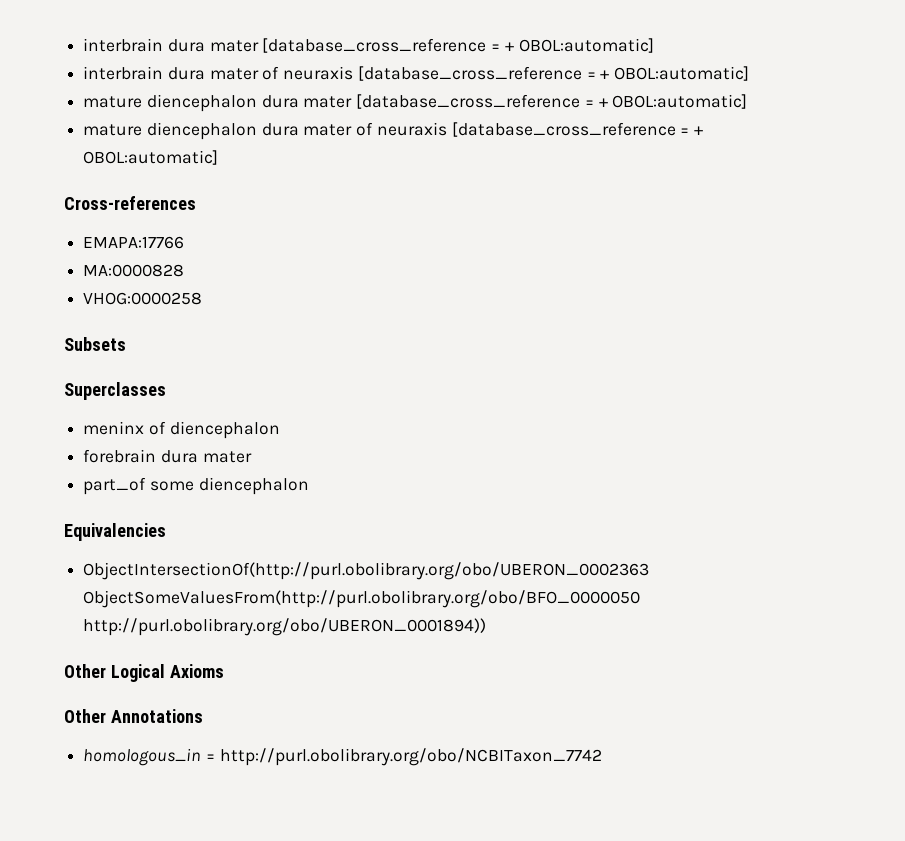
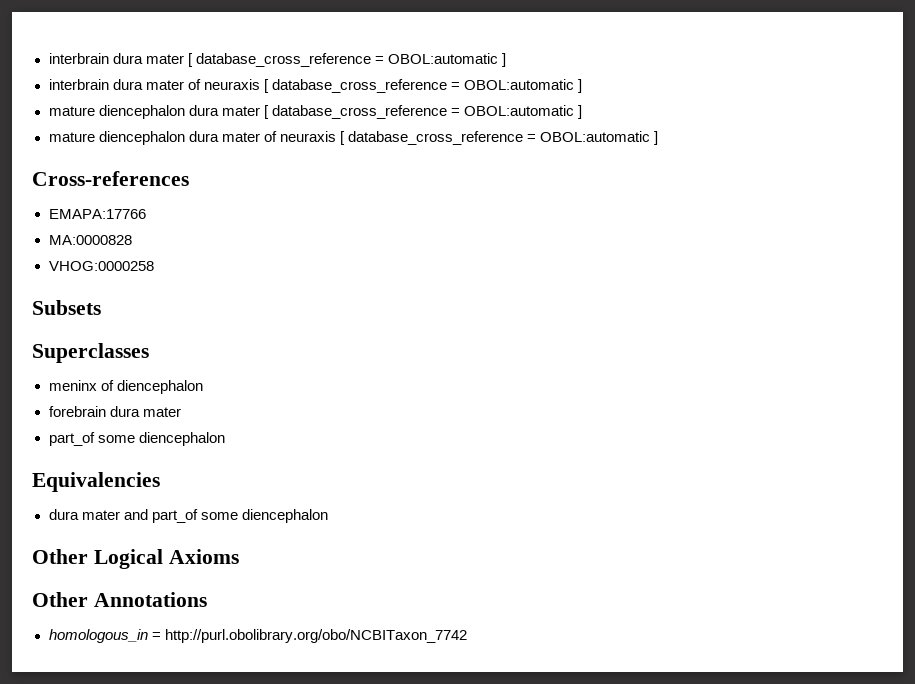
- interbrain dura mater [database_cross_reference = + OBOL:automatic]
+ interbrain dura mater [ database_cross_reference = OBOL:automatic ]
- interbrain dura mater of neuraxis [database_cross_reference = + OBOL:automatic]
- mature diencephalon dura mater [database_cross_reference = + OBOL:automatic]
+ interbrain dura mater of neuraxis [ database_cross_reference = OBOL:automatic ]
+ mature diencephalon dura mater [ database_cross_reference = OBOL:automatic ]
- mature diencephalon dura mater of neuraxis [database_cross_reference = + OBOL:automatic]
+ mature diencephalon dura mater of neuraxis [ database_cross_reference = OBOL:automatic ]
- ObjectIntersectionOf(http://purl.obolibrary.org/obo/UBERON_0002363 ObjectSomeValuesFrom(http://purl.obolibrary.org/obo/BFO_0000050 http://purl.obolibrary.org/obo/UBERON_0001894))
+ dura mater and part_of some diencephalon

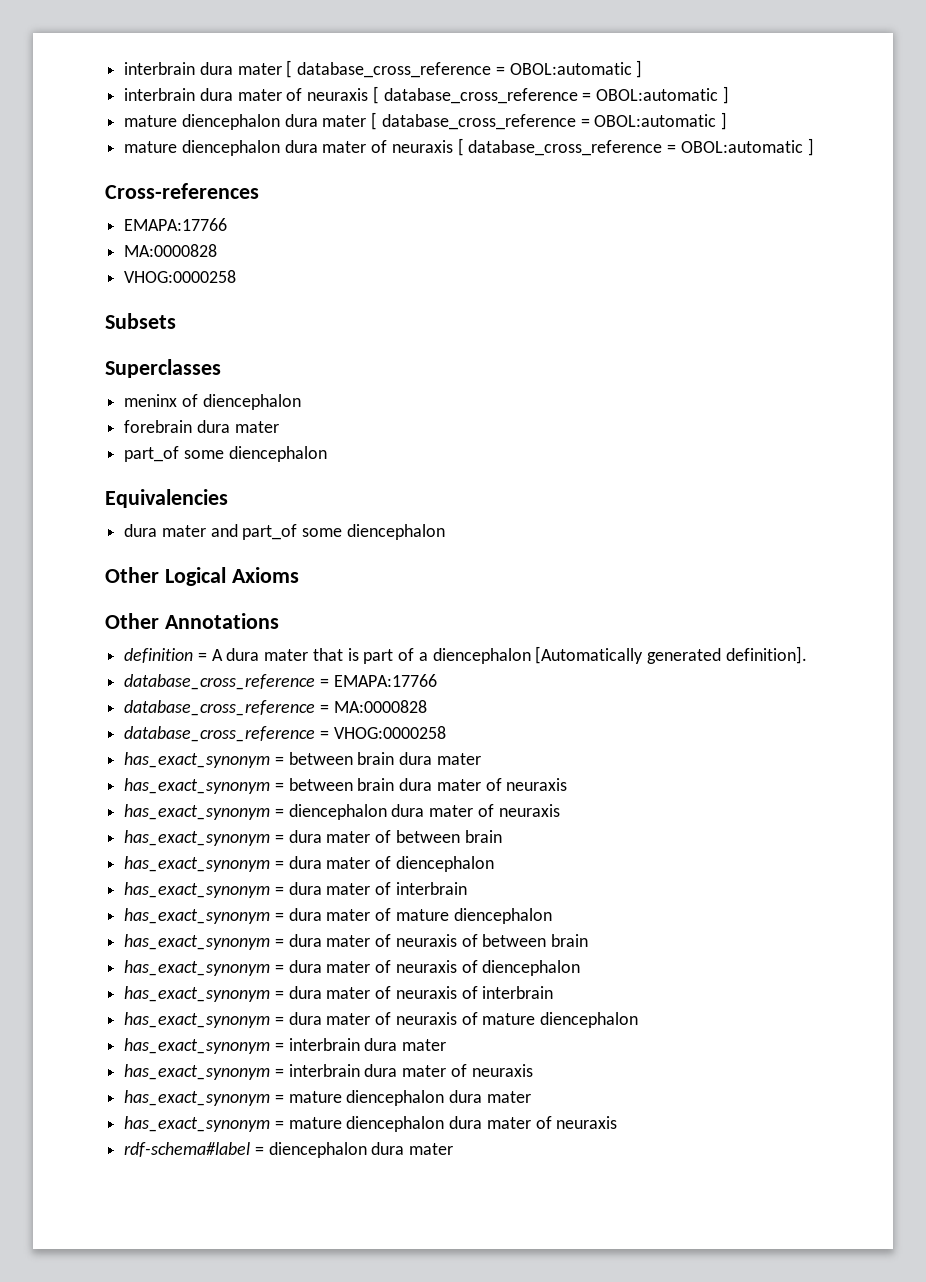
- homologous_in = http://purl.obolibrary.org/obo/NCBITaxon_7742
+ definition = A dura mater that is part of a diencephalon [Automatically generated definition].
+ database_cross_reference = EMAPA:17766
+ database_cross_reference = MA:0000828
+ database_cross_reference = VHOG:0000258
+ has_exact_synonym = between brain dura mater
+ has_exact_synonym = between brain dura mater of neuraxis
+ has_exact_synonym = diencephalon dura mater of neuraxis
+ has_exact_synonym = dura mater of between brain
+ has_exact_synonym = dura mater of diencephalon
+ has_exact_synonym = dura mater of interbrain
+ has_exact_synonym = dura mater of mature diencephalon
+ has_exact_synonym = dura mater of neuraxis of between brain
+ has_exact_synonym = dura mater of neuraxis of diencephalon
+ has_exact_synonym = dura mater of neuraxis of interbrain
+ has_exact_synonym = dura mater of neuraxis of mature diencephalon
+ has_exact_synonym = interbrain dura mater
+ has_exact_synonym = interbrain dura mater of neuraxis
+ has_exact_synonym = mature diencephalon dura mater
+ has_exact_synonym = mature diencephalon dura mater of neuraxis
+ rdf-schema#label = diencephalon dura mater

